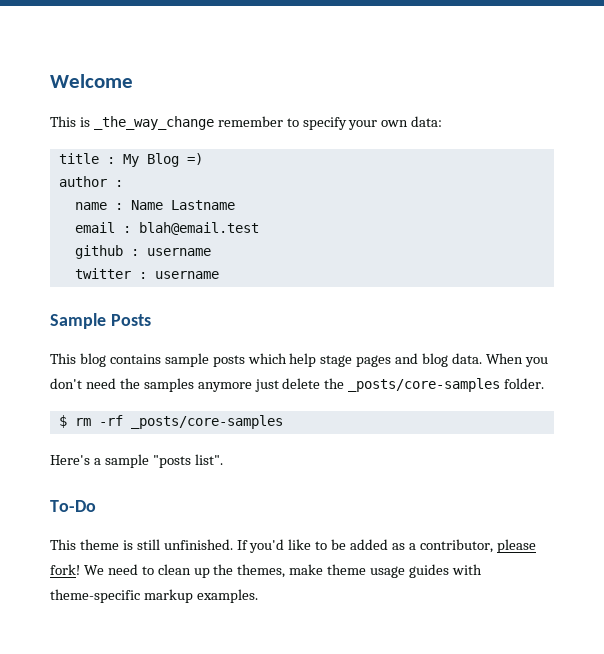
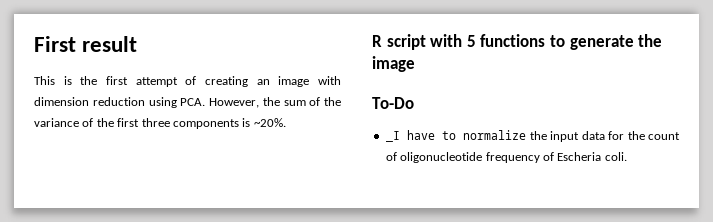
- Welcome
+ First result
- This is _the_way_change remember to specify your own data:
- title : My Blog =)
- author :
- name : Name Lastname
- email : blah@email.test
- github : username
- twitter : username
- Sample Posts
- This blog contains sample posts which help stage pages and blog data. When you don't need the samples anymore just delete the _posts/core-samples folder.
- $ rm -rf _posts/core-samples
- Here's a sample "posts list".
+ This is the first attempt of creating an image with dimension reduction using PCA. However, the sum of the variance of the first three components is ~20%.
+ R script with 5 functions to generate the image
  To-Do
- This theme is still unfinished. If you'd like to be added as a contributor, please fork! We need to clean up the themes, make theme usage guides with theme-specific markup examples.
+ _I have to normalize the input data for the count of oligonucleotide frequency of Escheria coli.

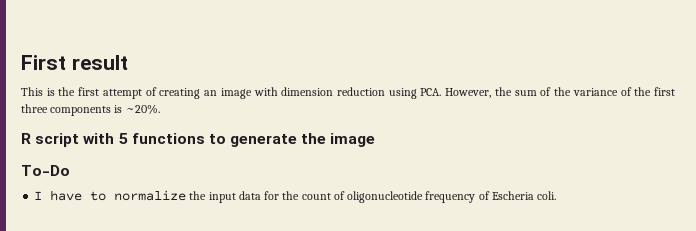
- _I have to normalize the input data for the count of oligonucleotide frequency of Escheria coli.
+ I have to normalize the input data for the count of oligonucleotide frequency of Escheria coli.

